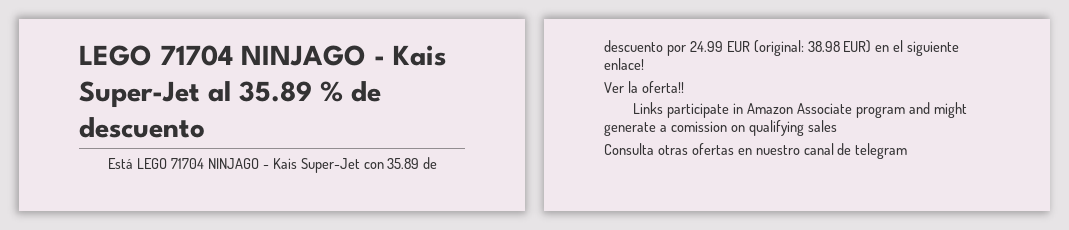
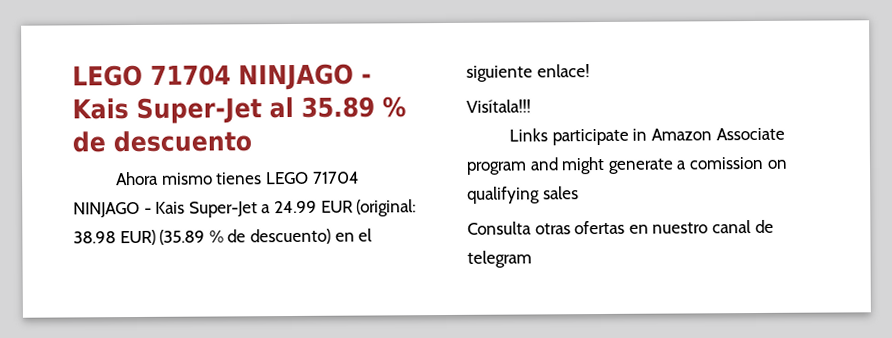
- Está LEGO 71704 NINJAGO - Kais Super-Jet con 35.89 de descuento por 24.99 EUR (original: 38.98 EUR) en el siguiente enlace!
+ Ahora mismo tienes LEGO 71704 NINJAGO - Kais Super-Jet a 24.99 EUR (original: 38.98 EUR) (35.89 % de descuento) en el siguiente enlace!
- Ver la oferta!!
+ Visítala!!!

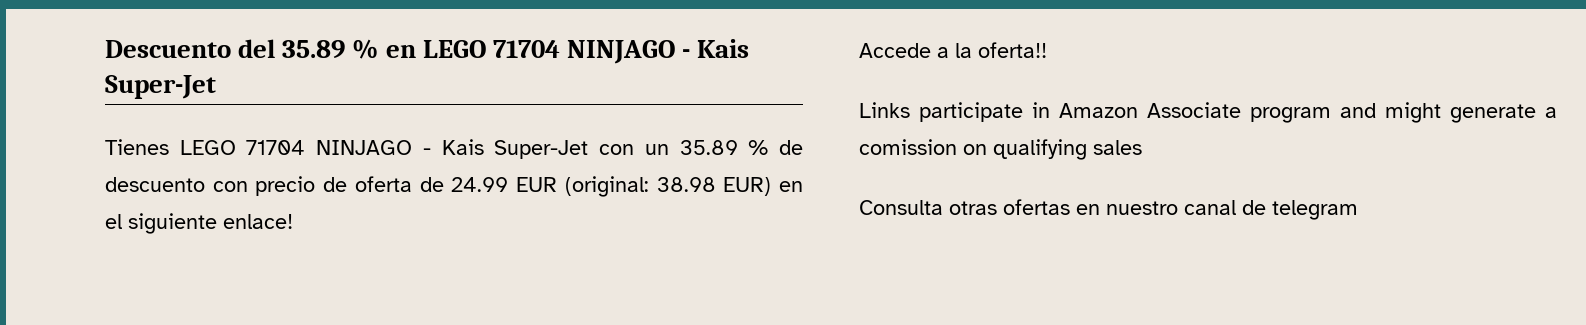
- LEGO 71704 NINJAGO - Kais Super-Jet al 35.89 % de descuento
- Ahora mismo tienes LEGO 71704 NINJAGO - Kais Super-Jet a 24.99 EUR (original: 38.98 EUR) (35.89 % de descuento) en el siguiente enlace!
+ Descuento del 35.89 % en LEGO 71704 NINJAGO - Kais Super-Jet
+ Tienes LEGO 71704 NINJAGO - Kais Super-Jet con un 35.89 % de descuento con precio de oferta de 24.99 EUR (original: 38.98 EUR) en el siguiente enlace!
- Visítala!!!
+ Accede a la oferta!!

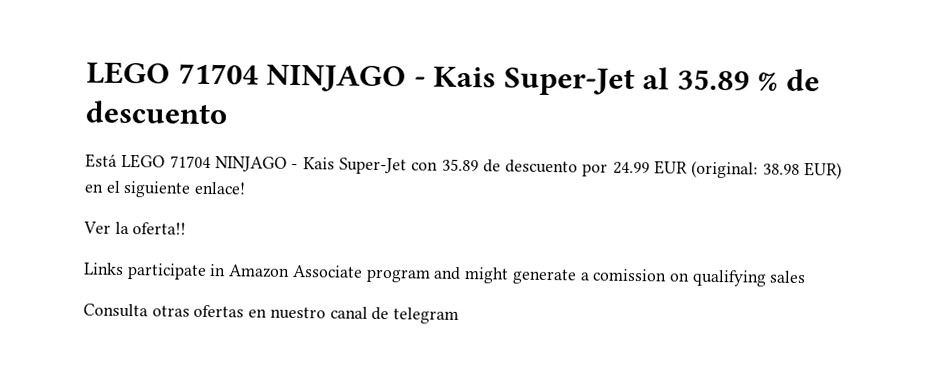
- Descuento del 35.89 % en LEGO 71704 NINJAGO - Kais Super-Jet
- Tienes LEGO 71704 NINJAGO - Kais Super-Jet con un 35.89 % de descuento con precio de oferta de 24.99 EUR (original: 38.98 EUR) en el siguiente enlace!
+ LEGO 71704 NINJAGO - Kais Super-Jet al 35.89 % de descuento
+ Está LEGO 71704 NINJAGO - Kais Super-Jet con 35.89 de descuento por 24.99 EUR (original: 38.98 EUR) en el siguiente enlace!
- Accede a la oferta!!
+ Ver la oferta!!

